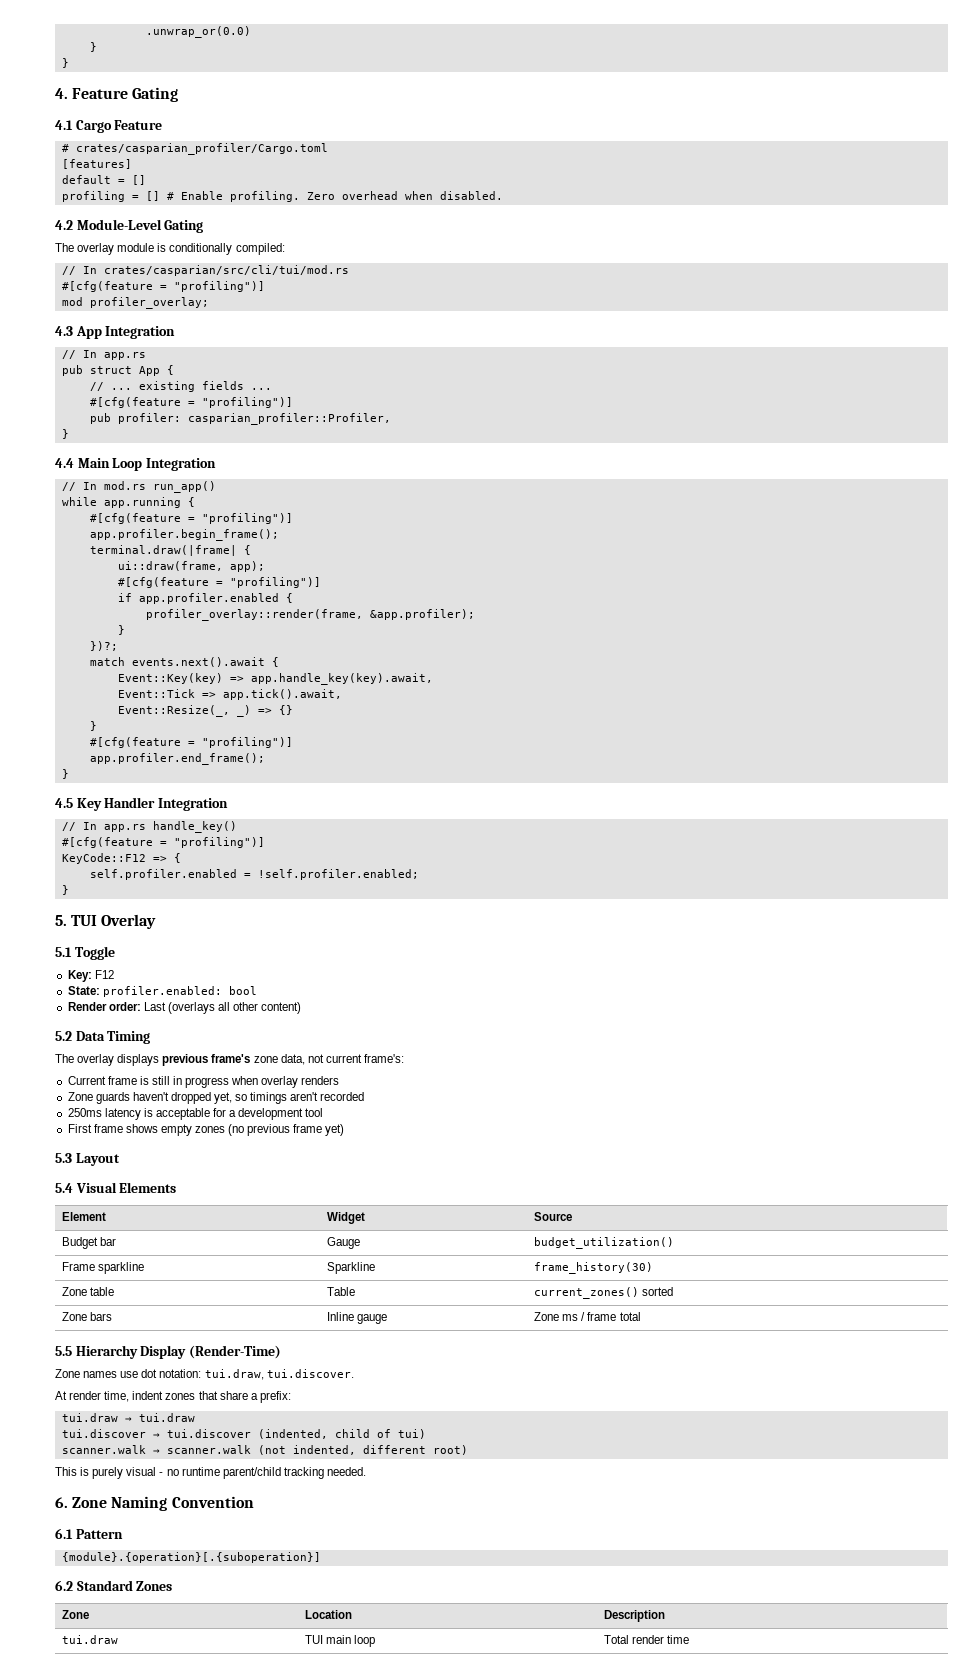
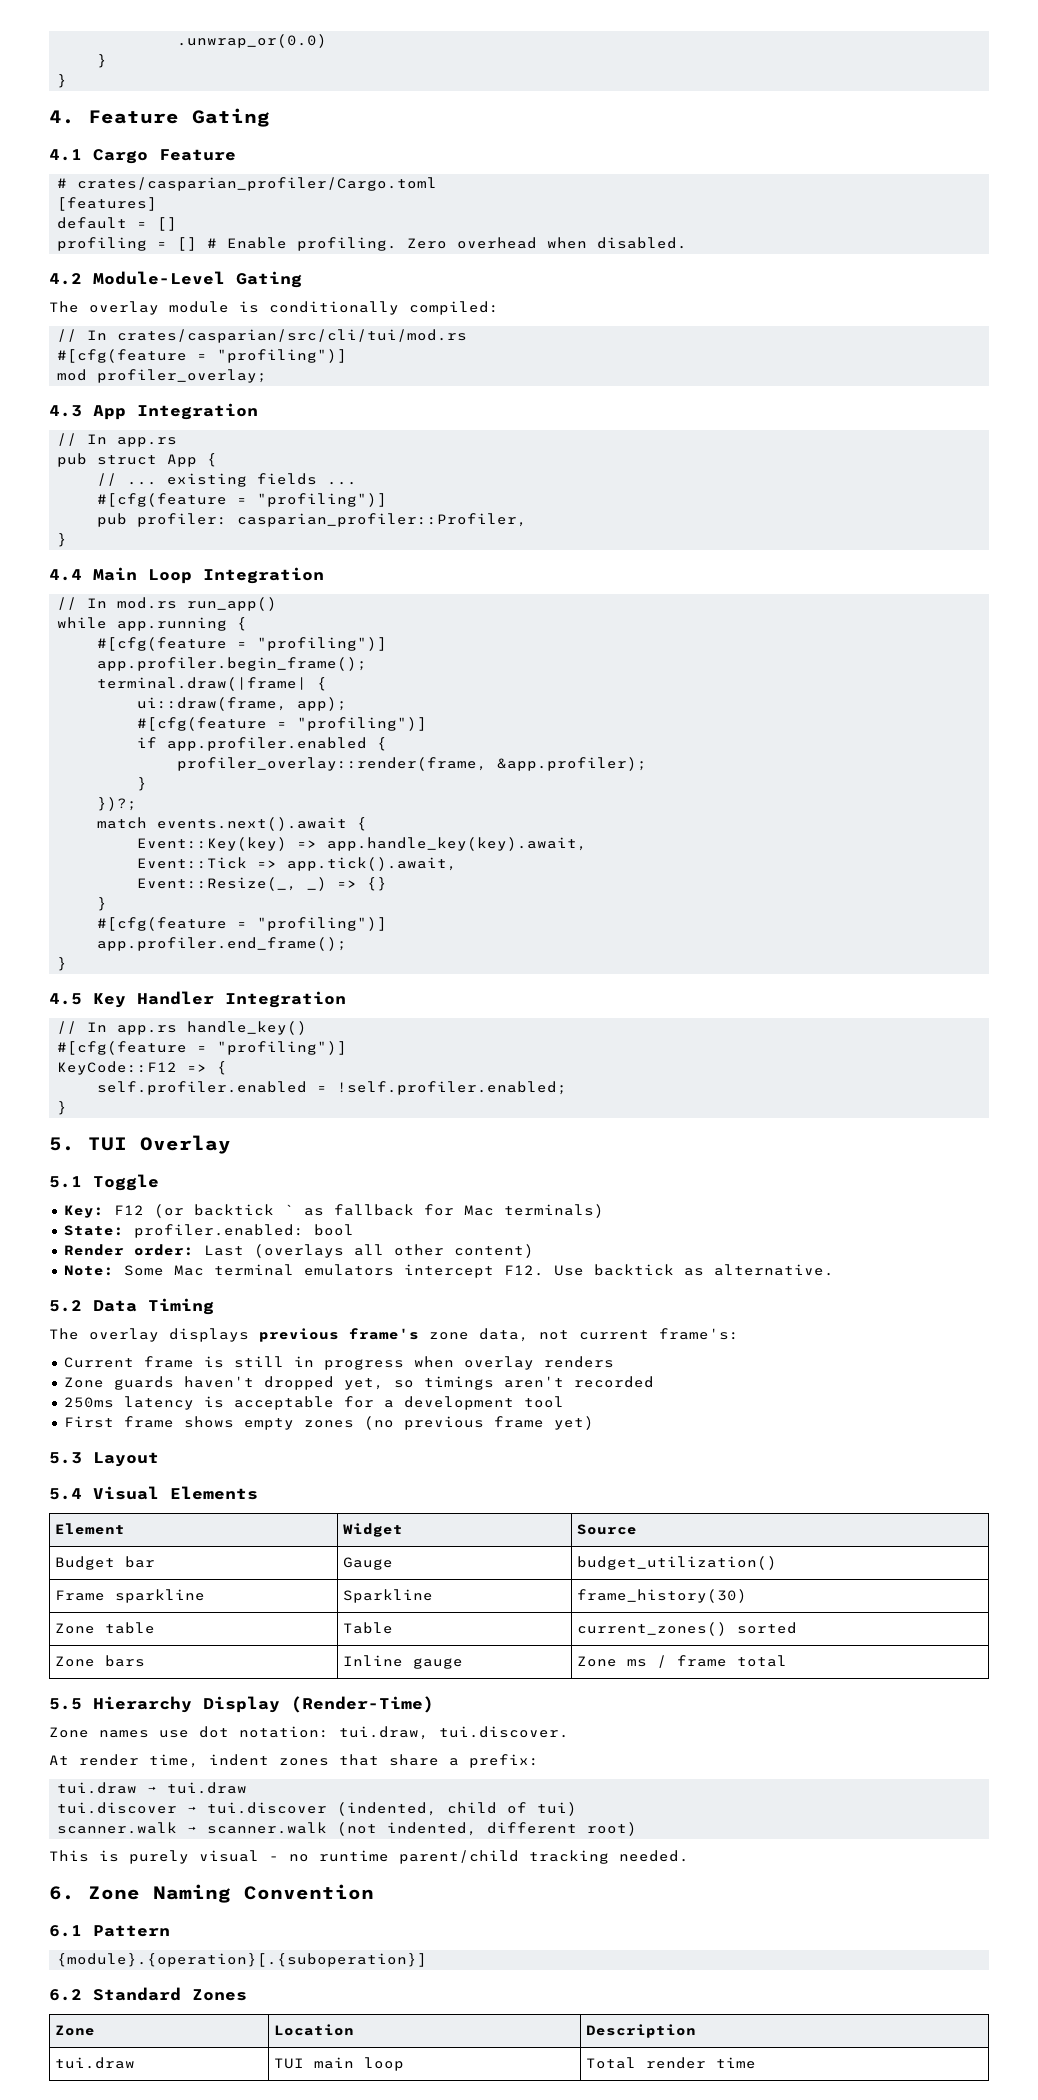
- Key: F12
+ Key: F12 (or backtick ` as fallback for Mac terminals)
+ Note: Some Mac terminal emulators intercept F12. Use backtick as alternative.

